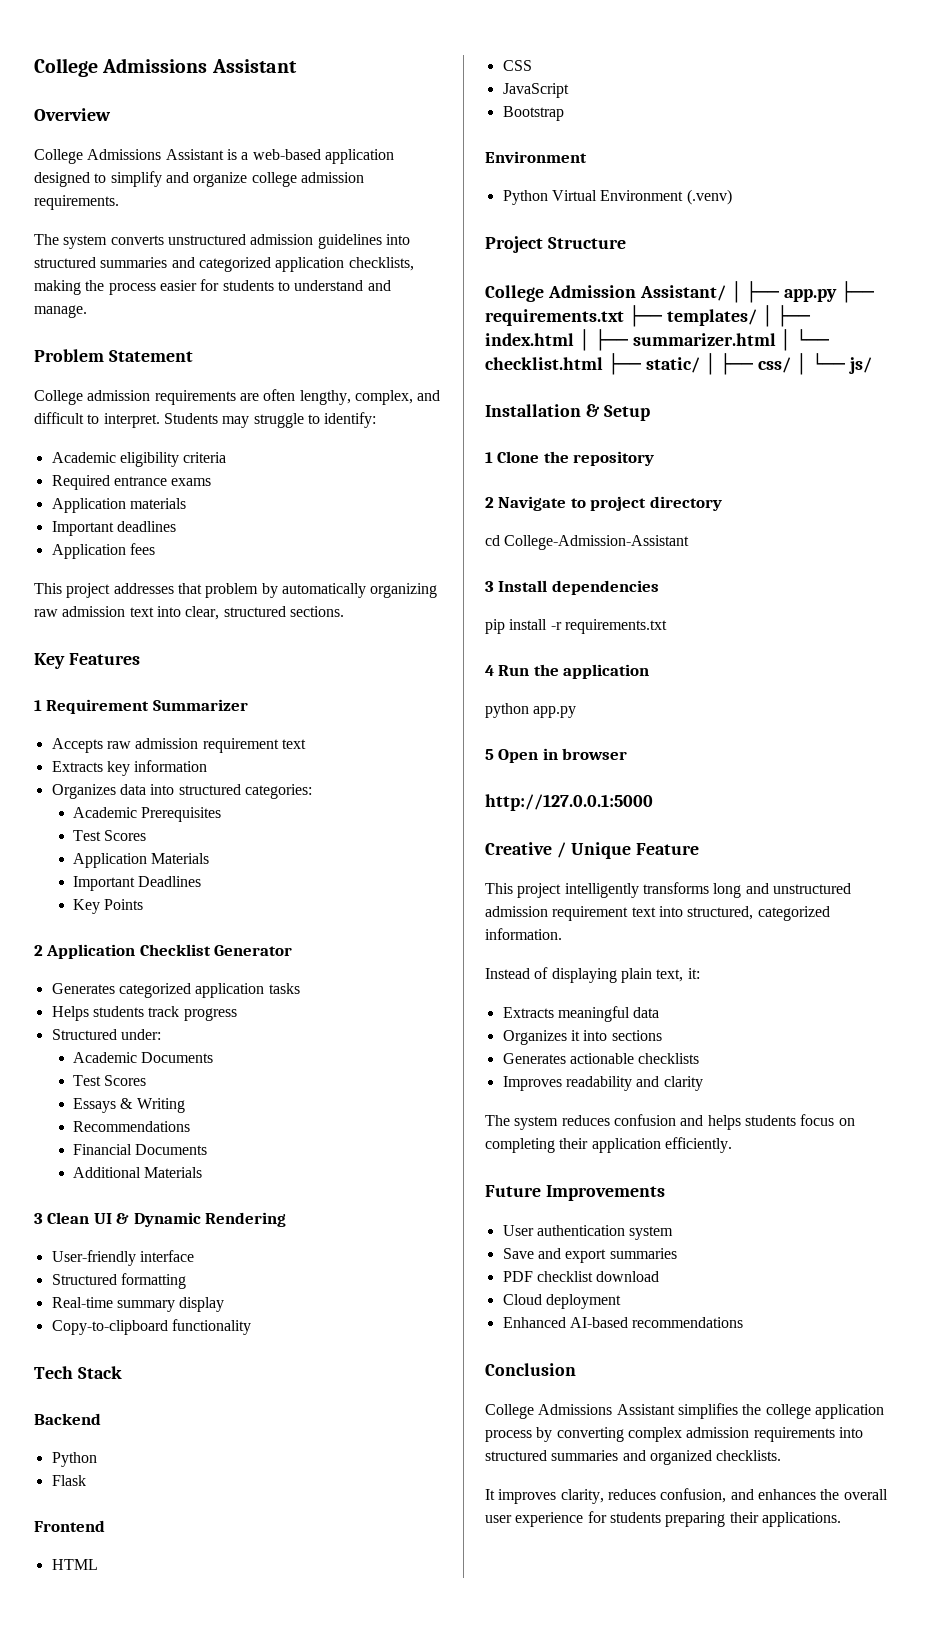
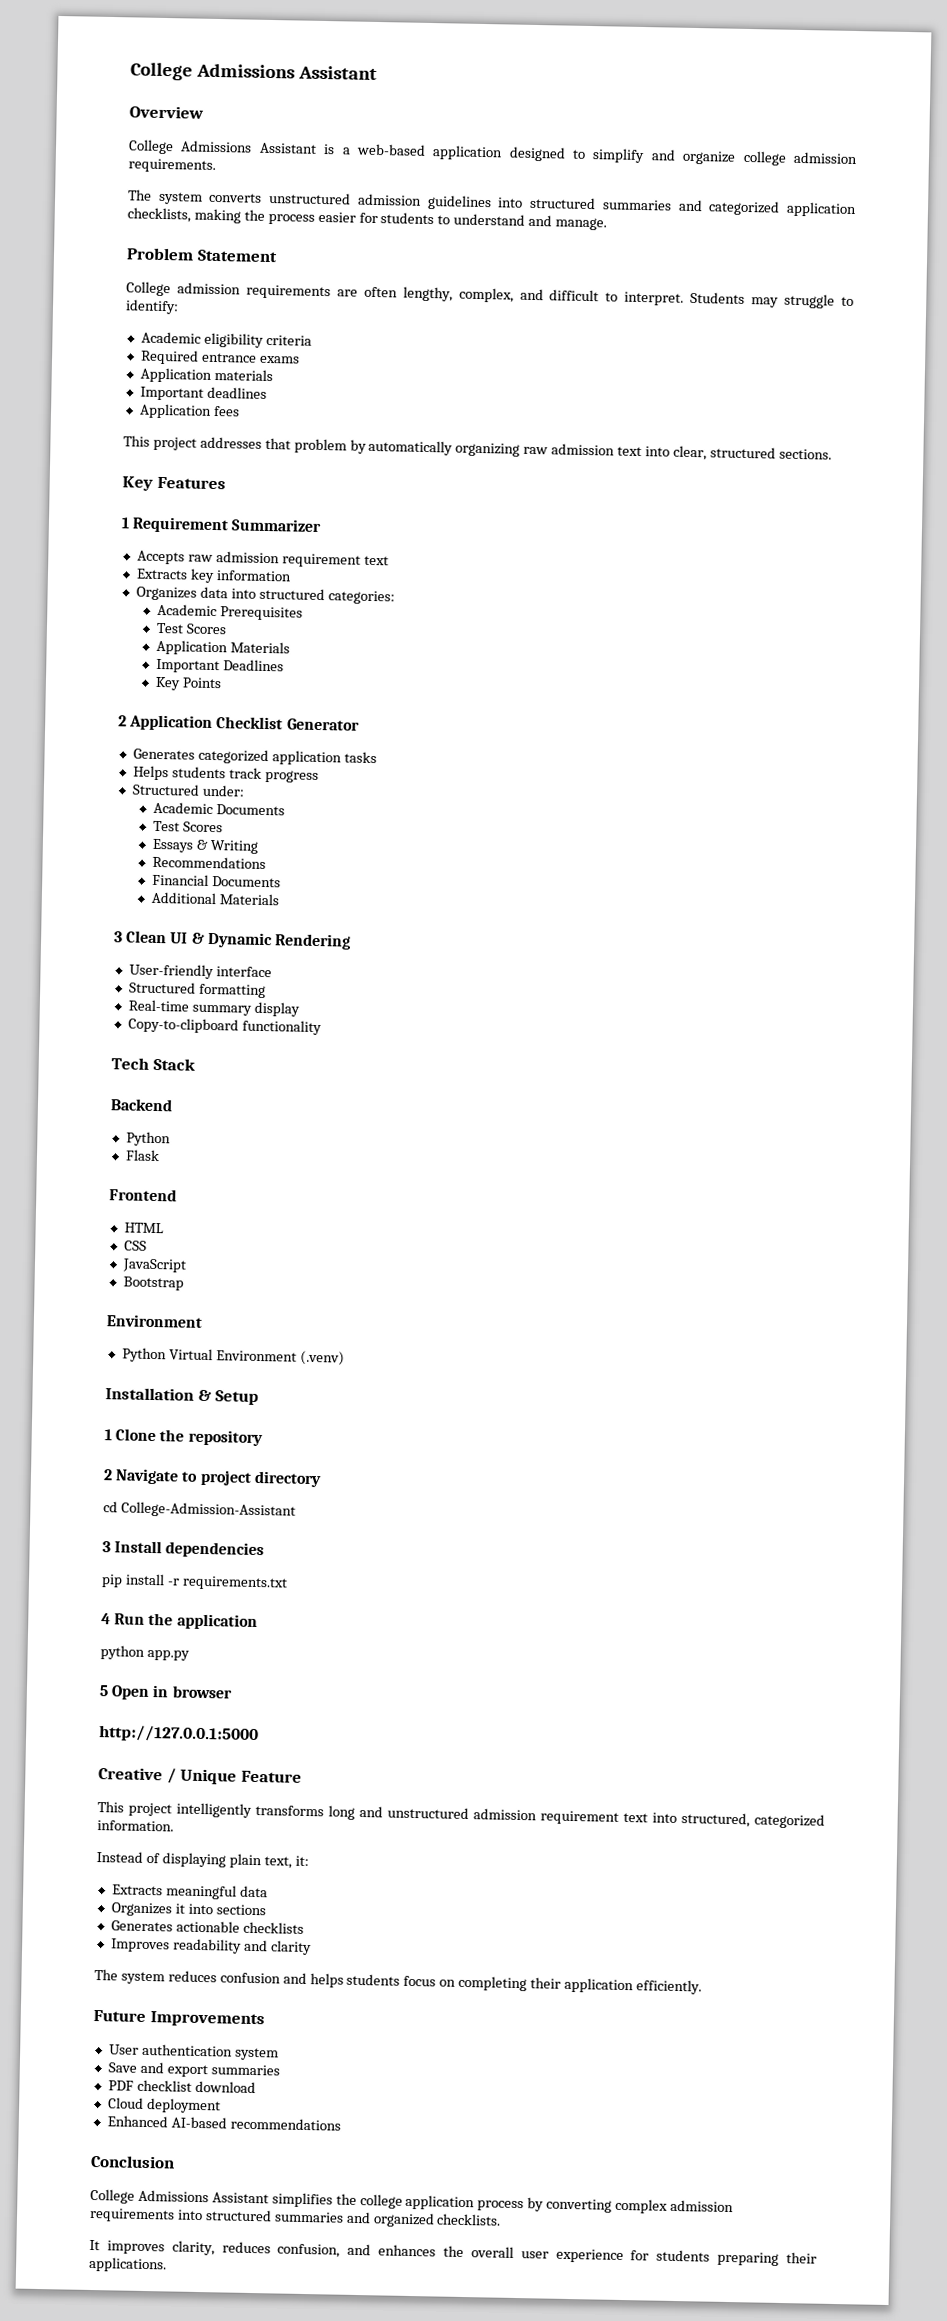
- Project Structure
- College Admission Assistant/ │ ├── app.py ├── requirements.txt ├── templates/ │ ├── index.html │ ├── summarizer.html │ └── checklist.html ├── static/ │ ├── css/ │ └── js/

